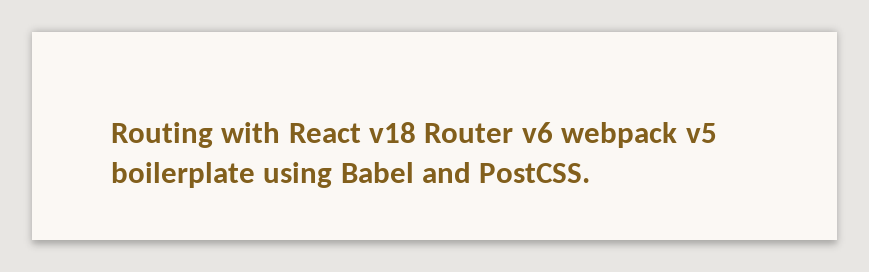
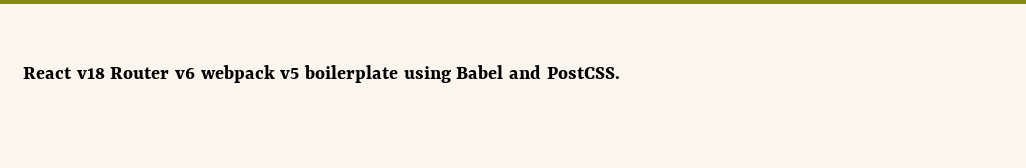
- Routing with React v18 Router v6 webpack v5 boilerplate using Babel and PostCSS.
+ React v18 Router v6 webpack v5 boilerplate using Babel and PostCSS.

